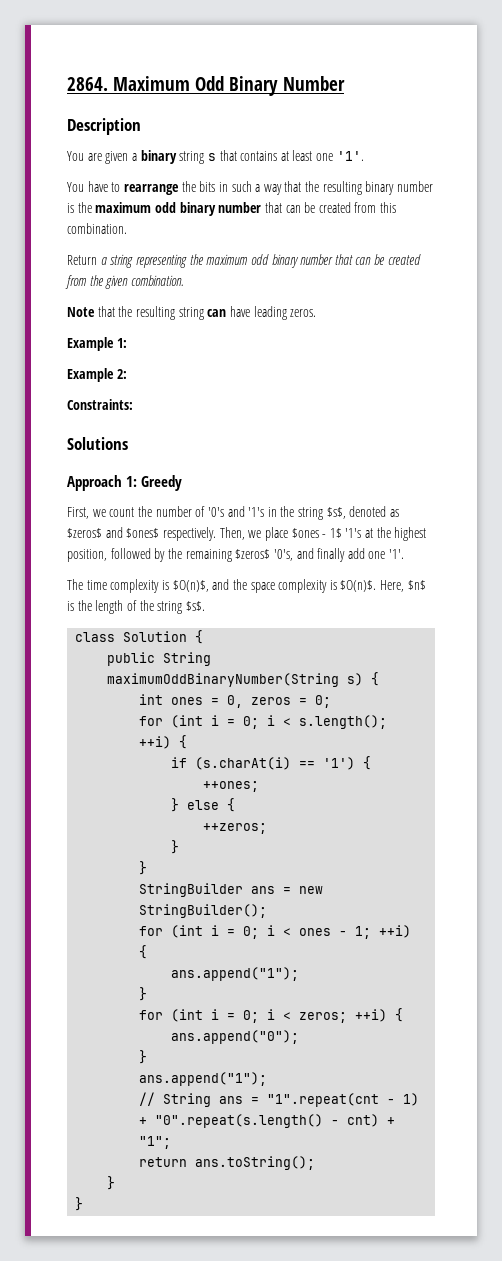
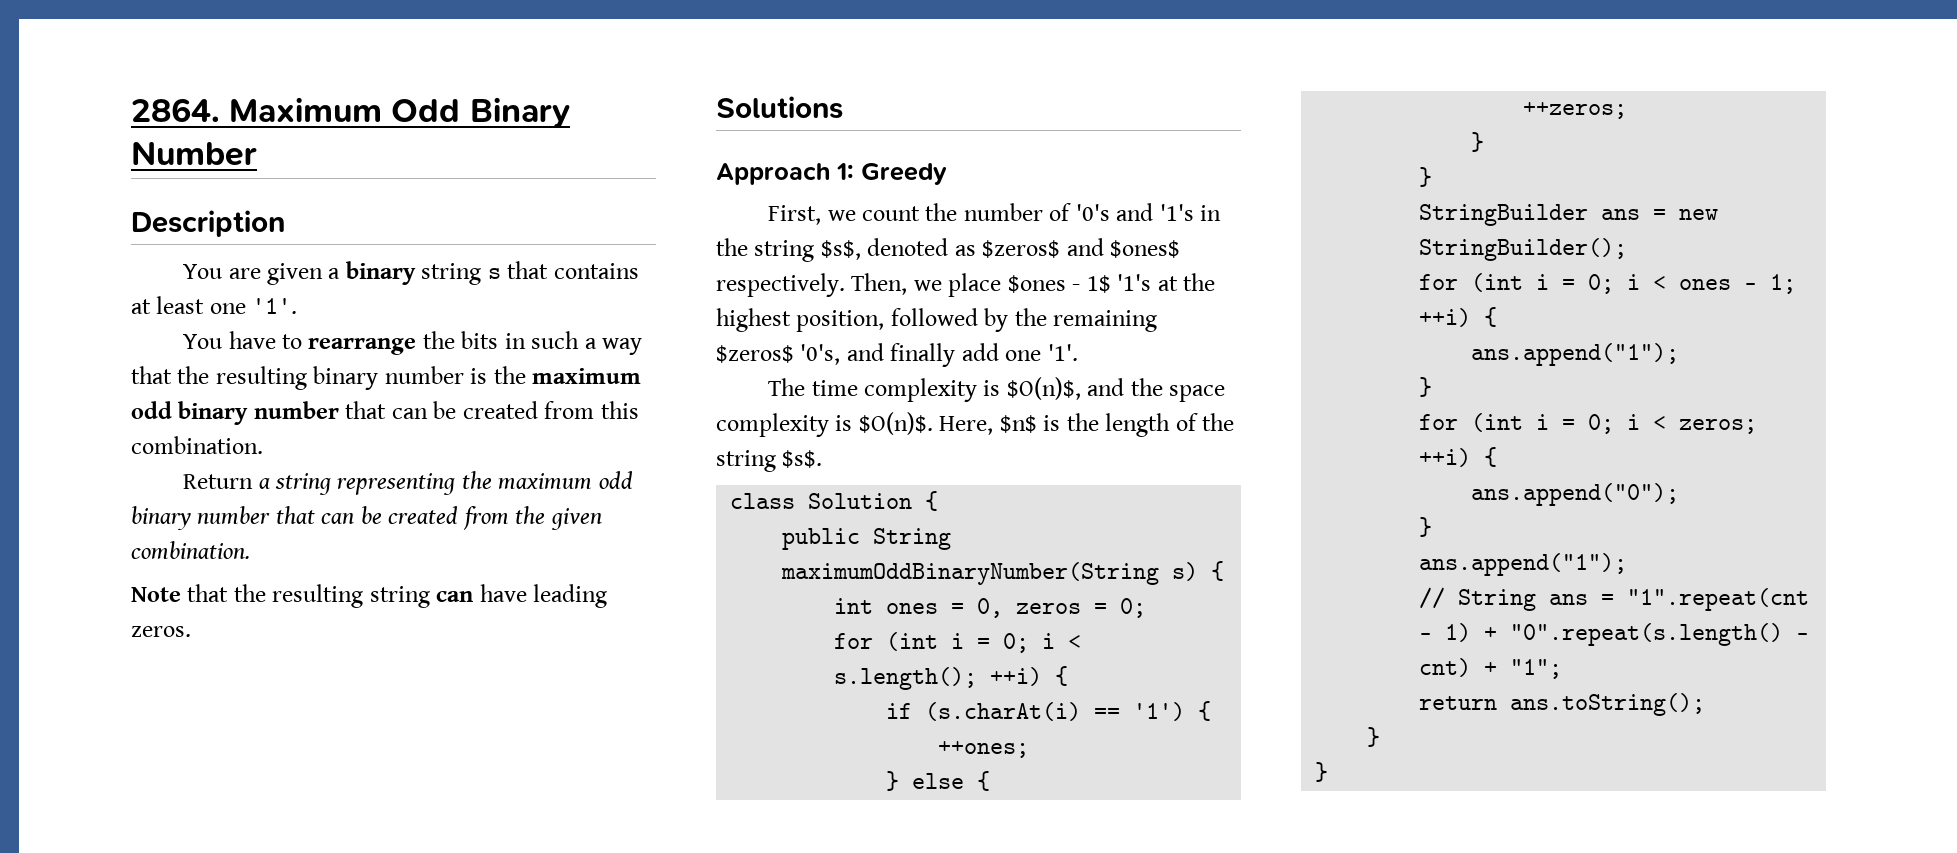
- Example 1:
- Example 2:
- Constraints:

